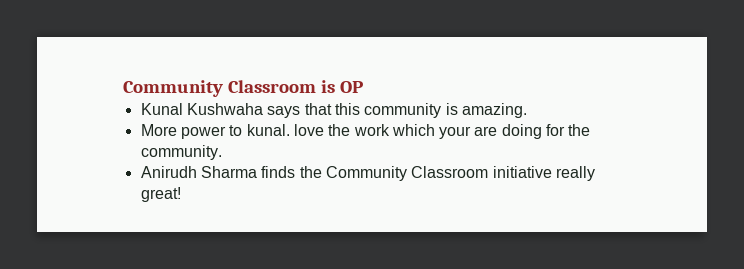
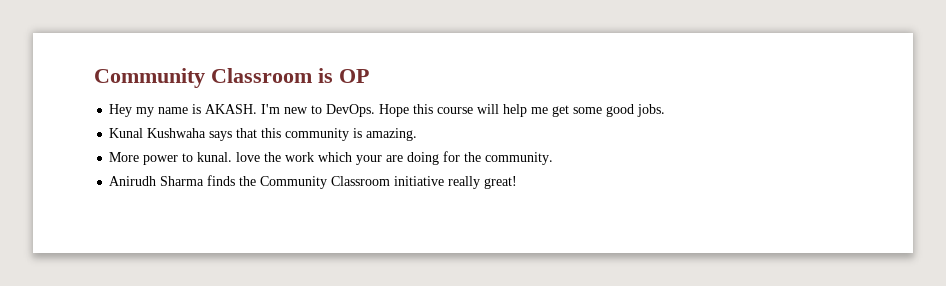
+ Hey my name is AKASH. I'm new to DevOps. Hope this course will help me get some good jobs.

